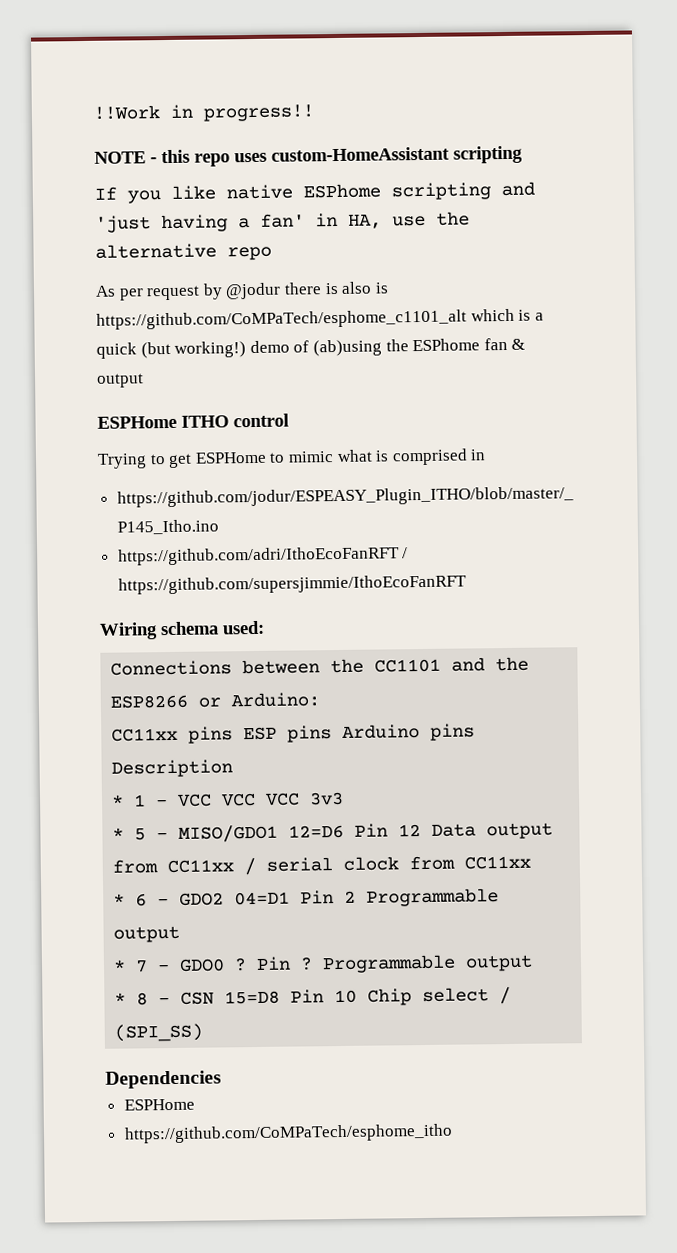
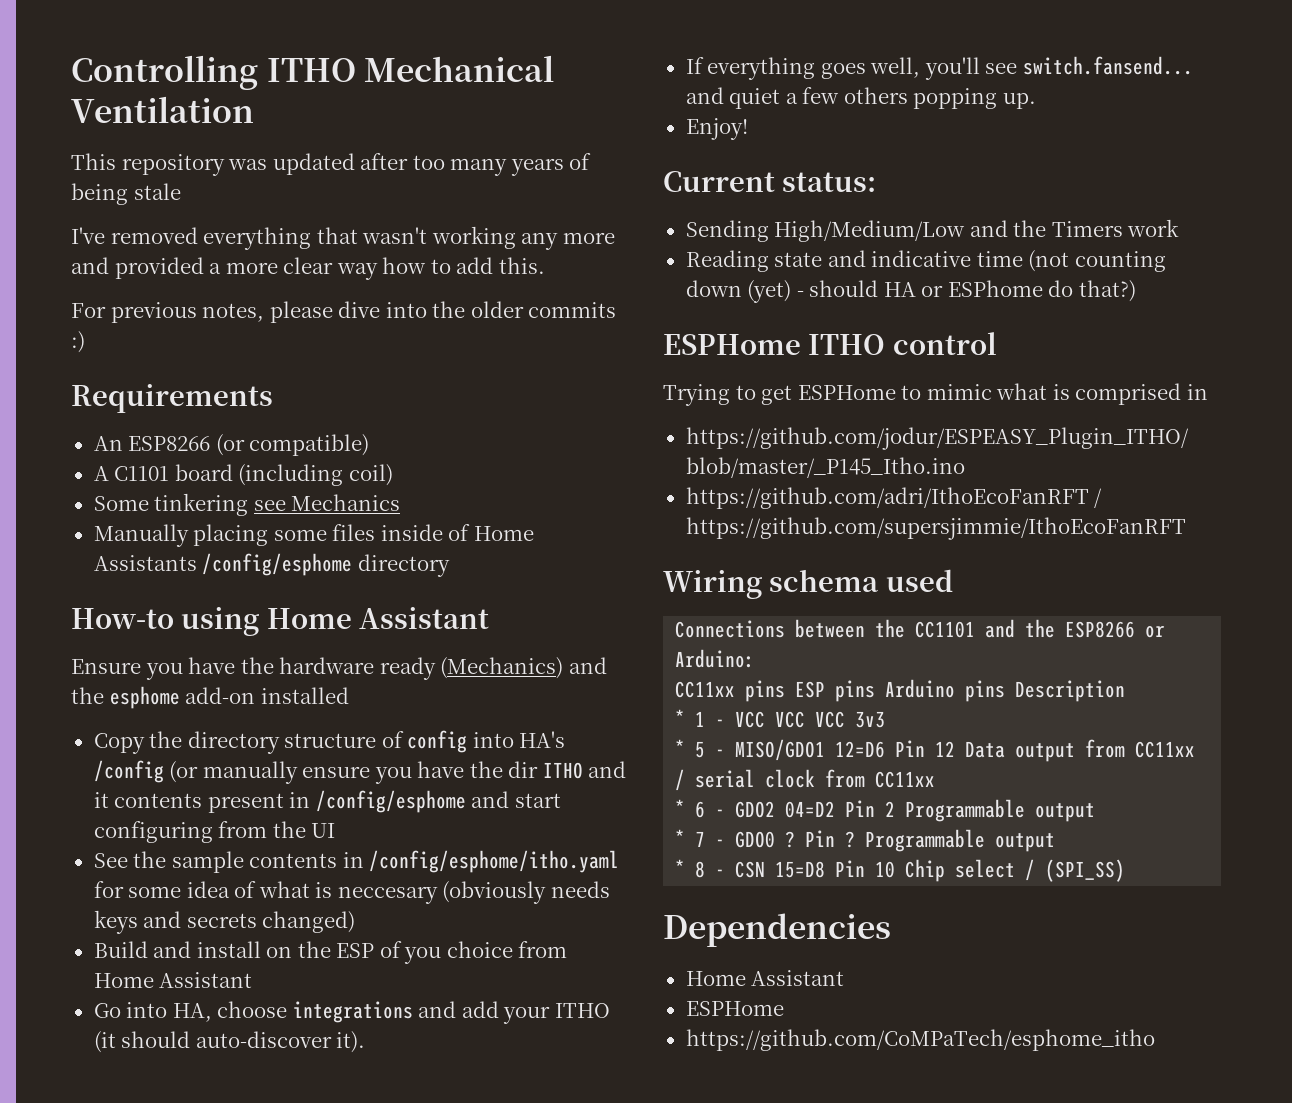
- !!Work in progress!!
- NOTE - this repo uses custom-HomeAssistant scripting
- If you like native ESPhome scripting and 'just having a fan' in HA, use the alternative repo
- As per request by @jodur there is also is https://github.com/CoMPaTech/esphome_c1101_alt which is a quick (but working!) demo of (ab)using the ESPhome fan & output
+ Controlling ITHO Mechanical Ventilation
+ This repository was updated after too many years of being stale
+ I've removed everything that wasn't working any more and provided a more clear way how to add this.
+ For previous notes, please dive into the older commits :)
+ Requirements
+ An ESP8266 (or compatible)
+ A C1101 board (including coil)
+ Some tinkering see Mechanics
+ Manually placing some files inside of Home Assistants /config/esphome directory
+ How-to using Home Assistant
+ Ensure you have the hardware ready (Mechanics) and the esphome add-on installed
+ Copy the directory structure of config into HA's /config (or manually ensure you have the dir ITHO and it contents present in /config/esphome and start configuring from the UI
+ See the sample contents in /config/esphome/itho.yaml for some idea of what is neccesary (obviously needs keys and secrets changed)
+ Build and install on the ESP of you choice from Home Assistant
+ Go into HA, choose integrations and add your ITHO (it should auto-discover it).
+ If everything goes well, you'll see switch.fansend... and quiet a few others popping up.
+ Enjoy!
+ Current status:
+ Sending High/Medium/Low and the Timers work
+ Reading state and indicative time (not counting down (yet) - should HA or ESPhome do that?)
- Wiring schema used:
+ Wiring schema used
- * 6 - GDO2 04=D1 Pin 2 Programmable output
+ * 6 - GDO2 04=D2 Pin 2 Programmable output
  Dependencies
+ Home Assistant

